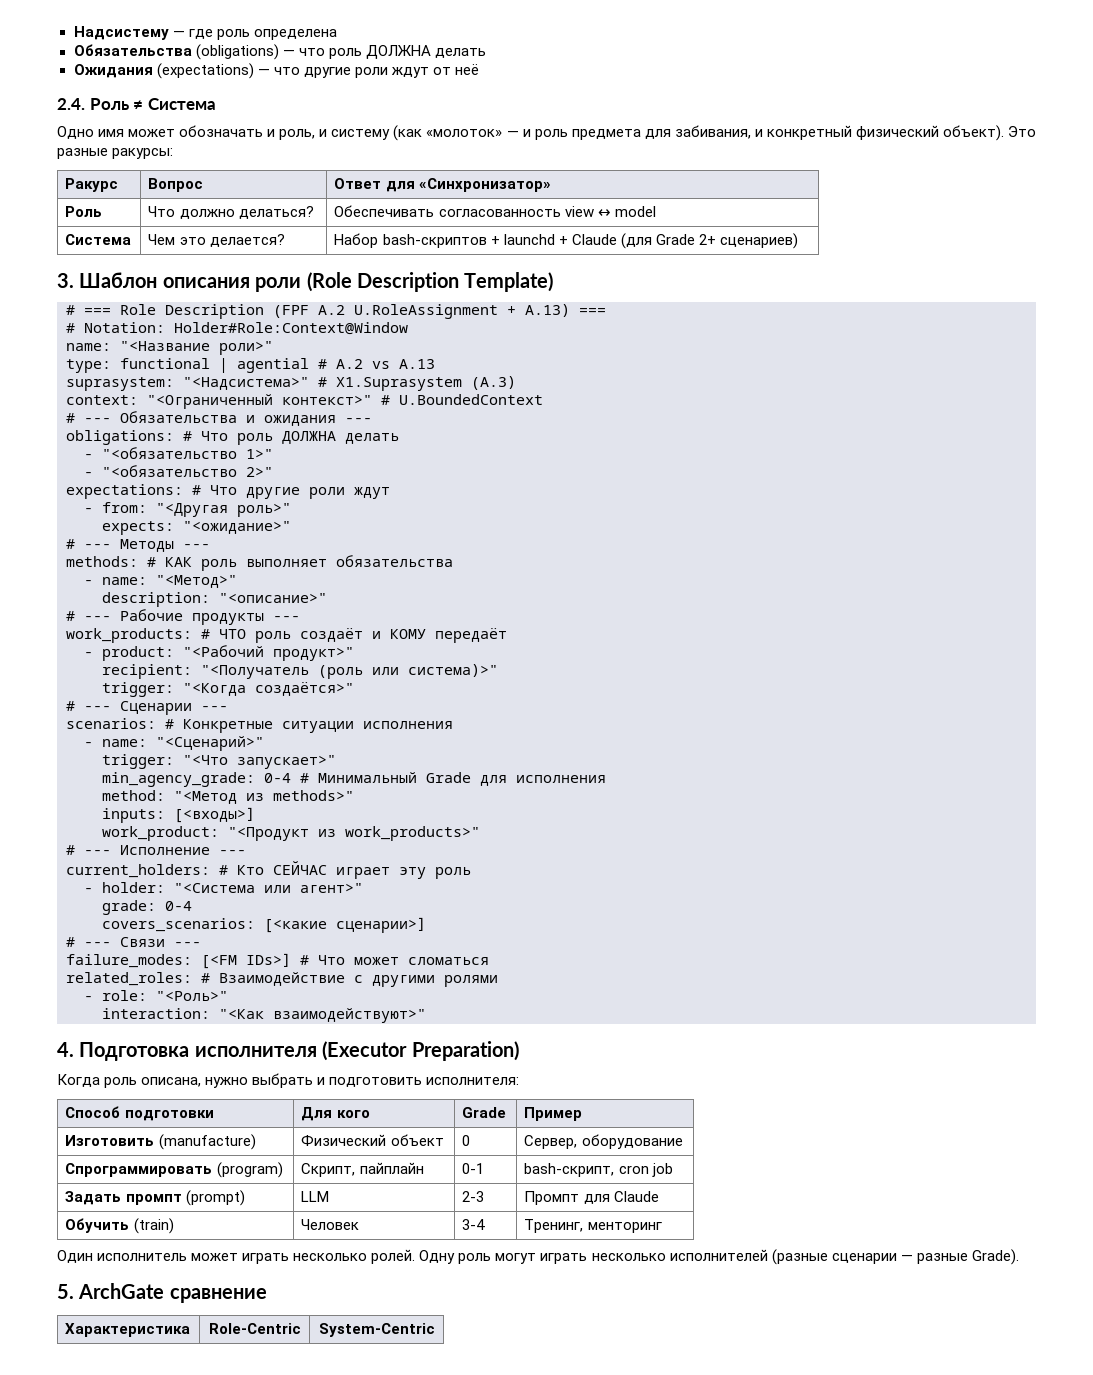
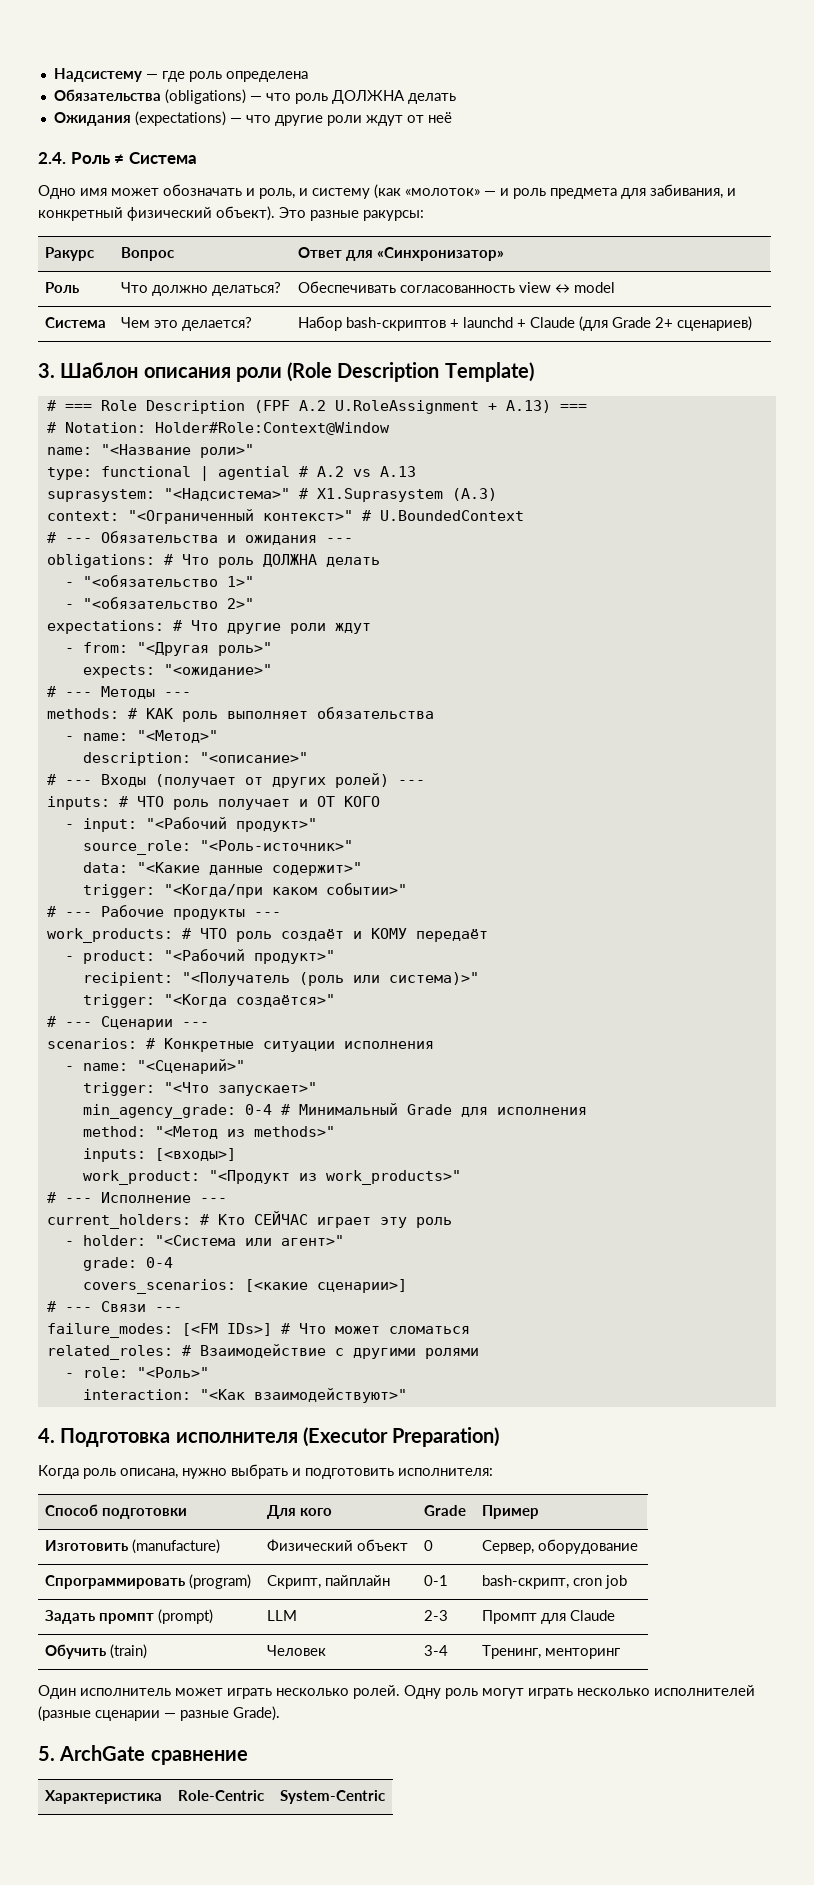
+ # --- Входы (получает от других ролей) ---
+ inputs: # ЧТО роль получает и ОТ КОГО
+ - input: "<Рабочий продукт>"
+ source_role: "<Роль-источник>"
+ data: "<Какие данные содержит>"
+ trigger: "<Когда/при каком событии>"

